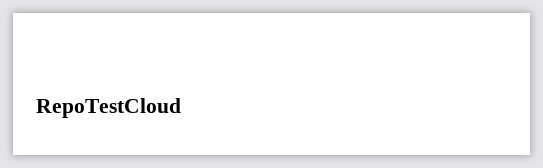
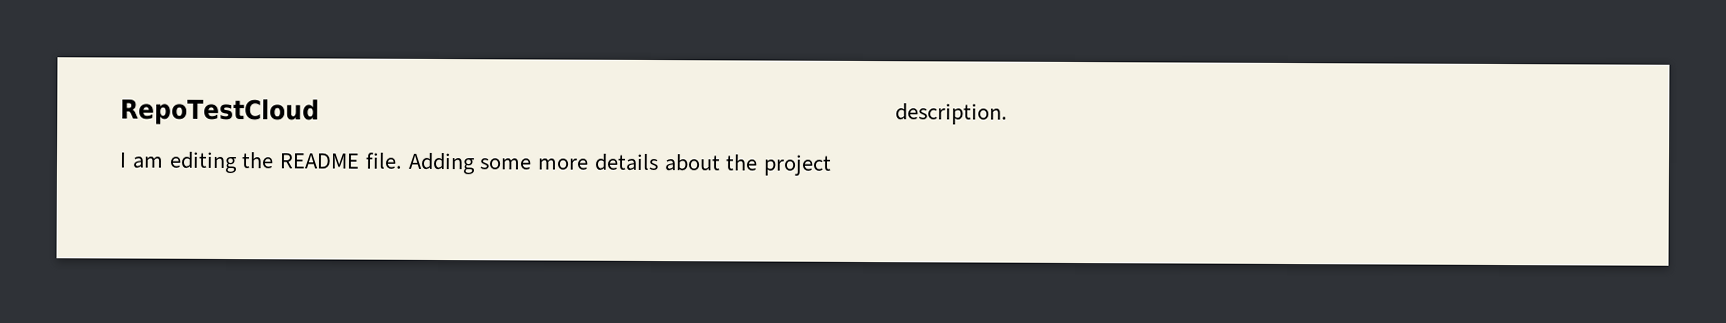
+ I am editing the README file. Adding some more details about the project description.

